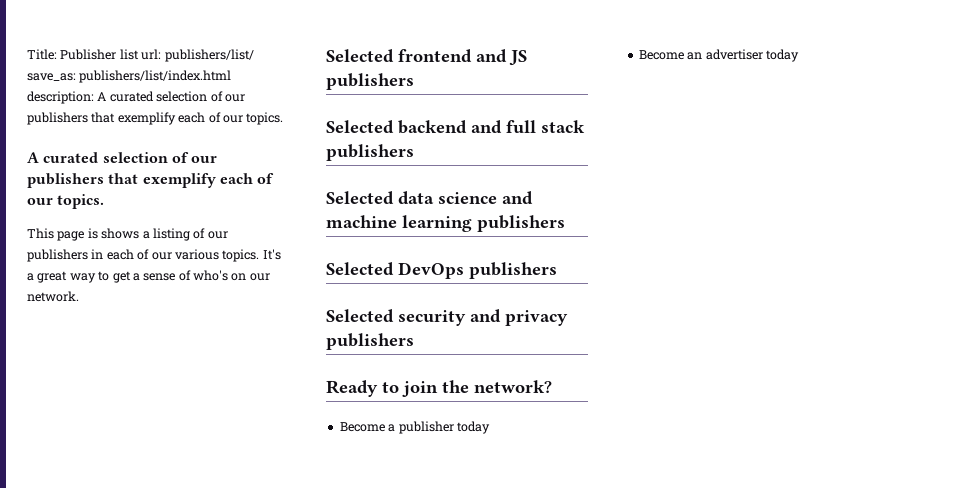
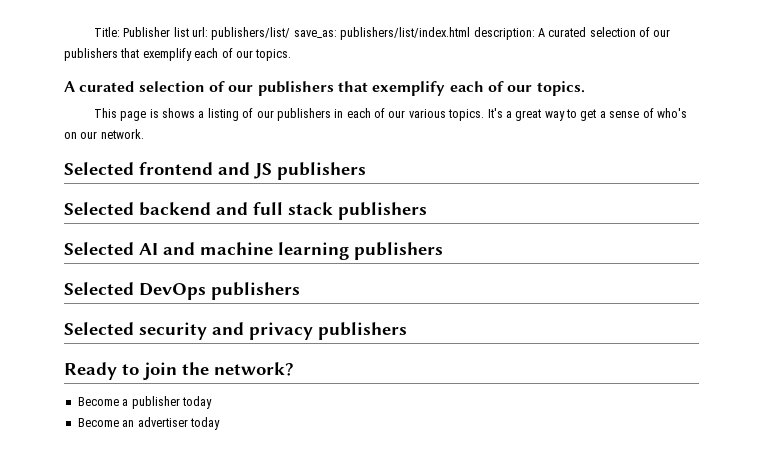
- Selected data science and machine learning publishers
+ Selected AI and machine learning publishers

